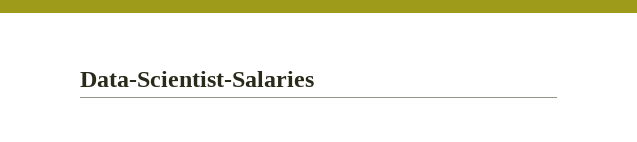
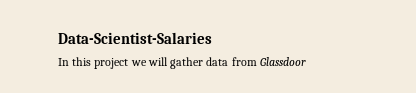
+ In this project we will gather data from Glassdoor

